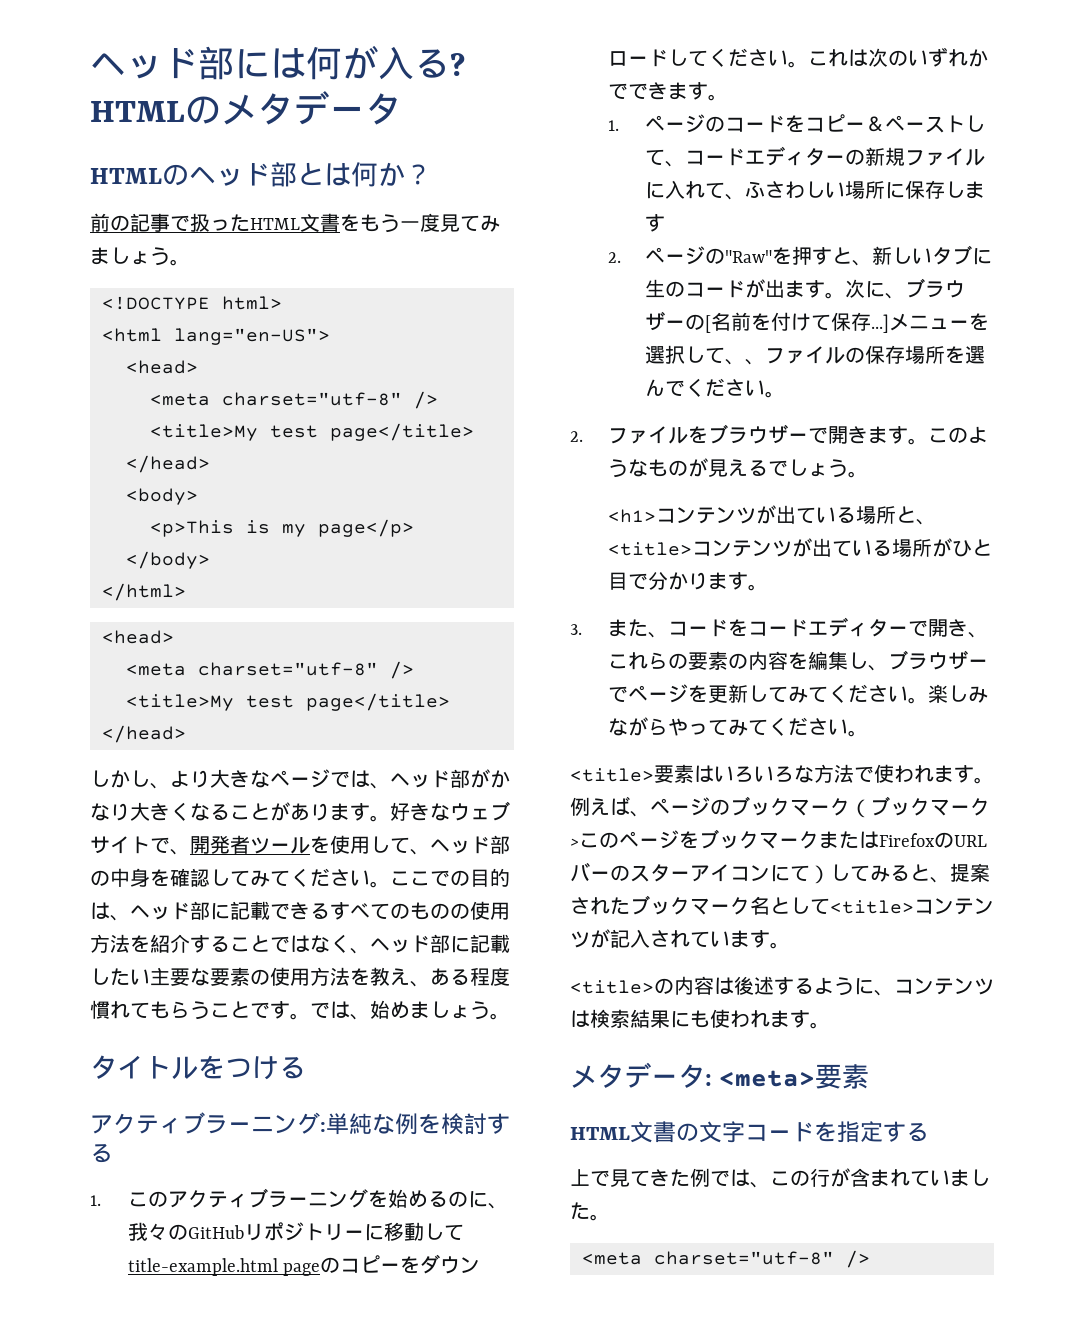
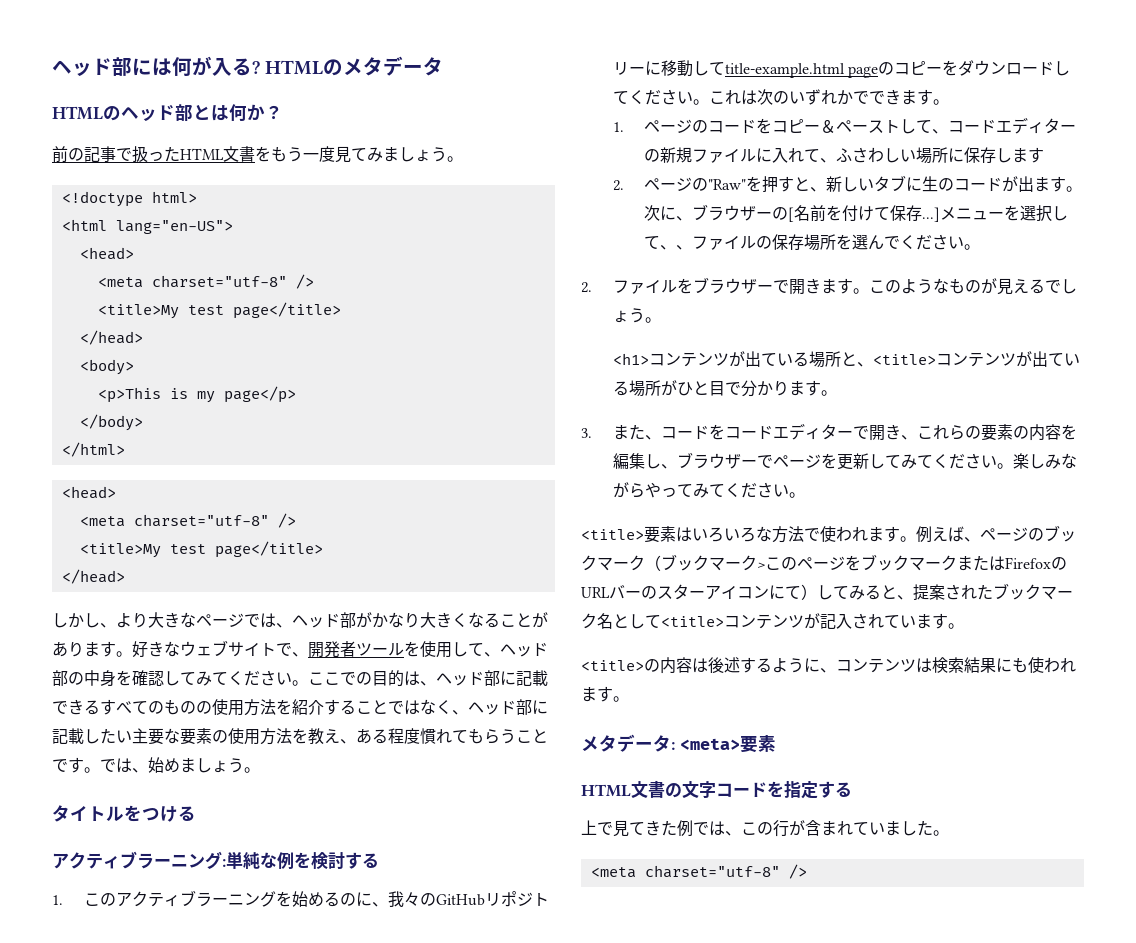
- <!DOCTYPE html>
+ <!doctype html>

